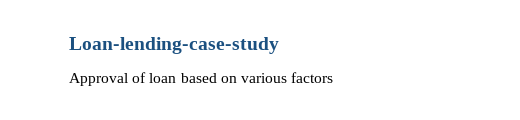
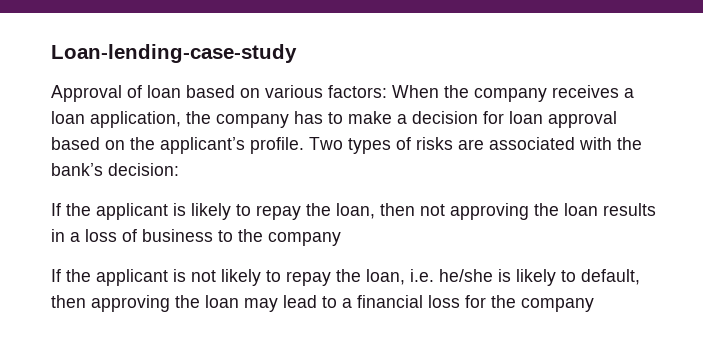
- Approval of loan based on various factors
+ Approval of loan based on various factors: When the company receives a loan application, the company has to make a decision for loan approval based on the applicant’s profile. Two types of risks are associated with the bank’s decision:
+ If the applicant is likely to repay the loan, then not approving the loan results in a loss of business to the company
+ If the applicant is not likely to repay the loan, i.e. he/she is likely to default, then approving the loan may lead to a financial loss for the company

